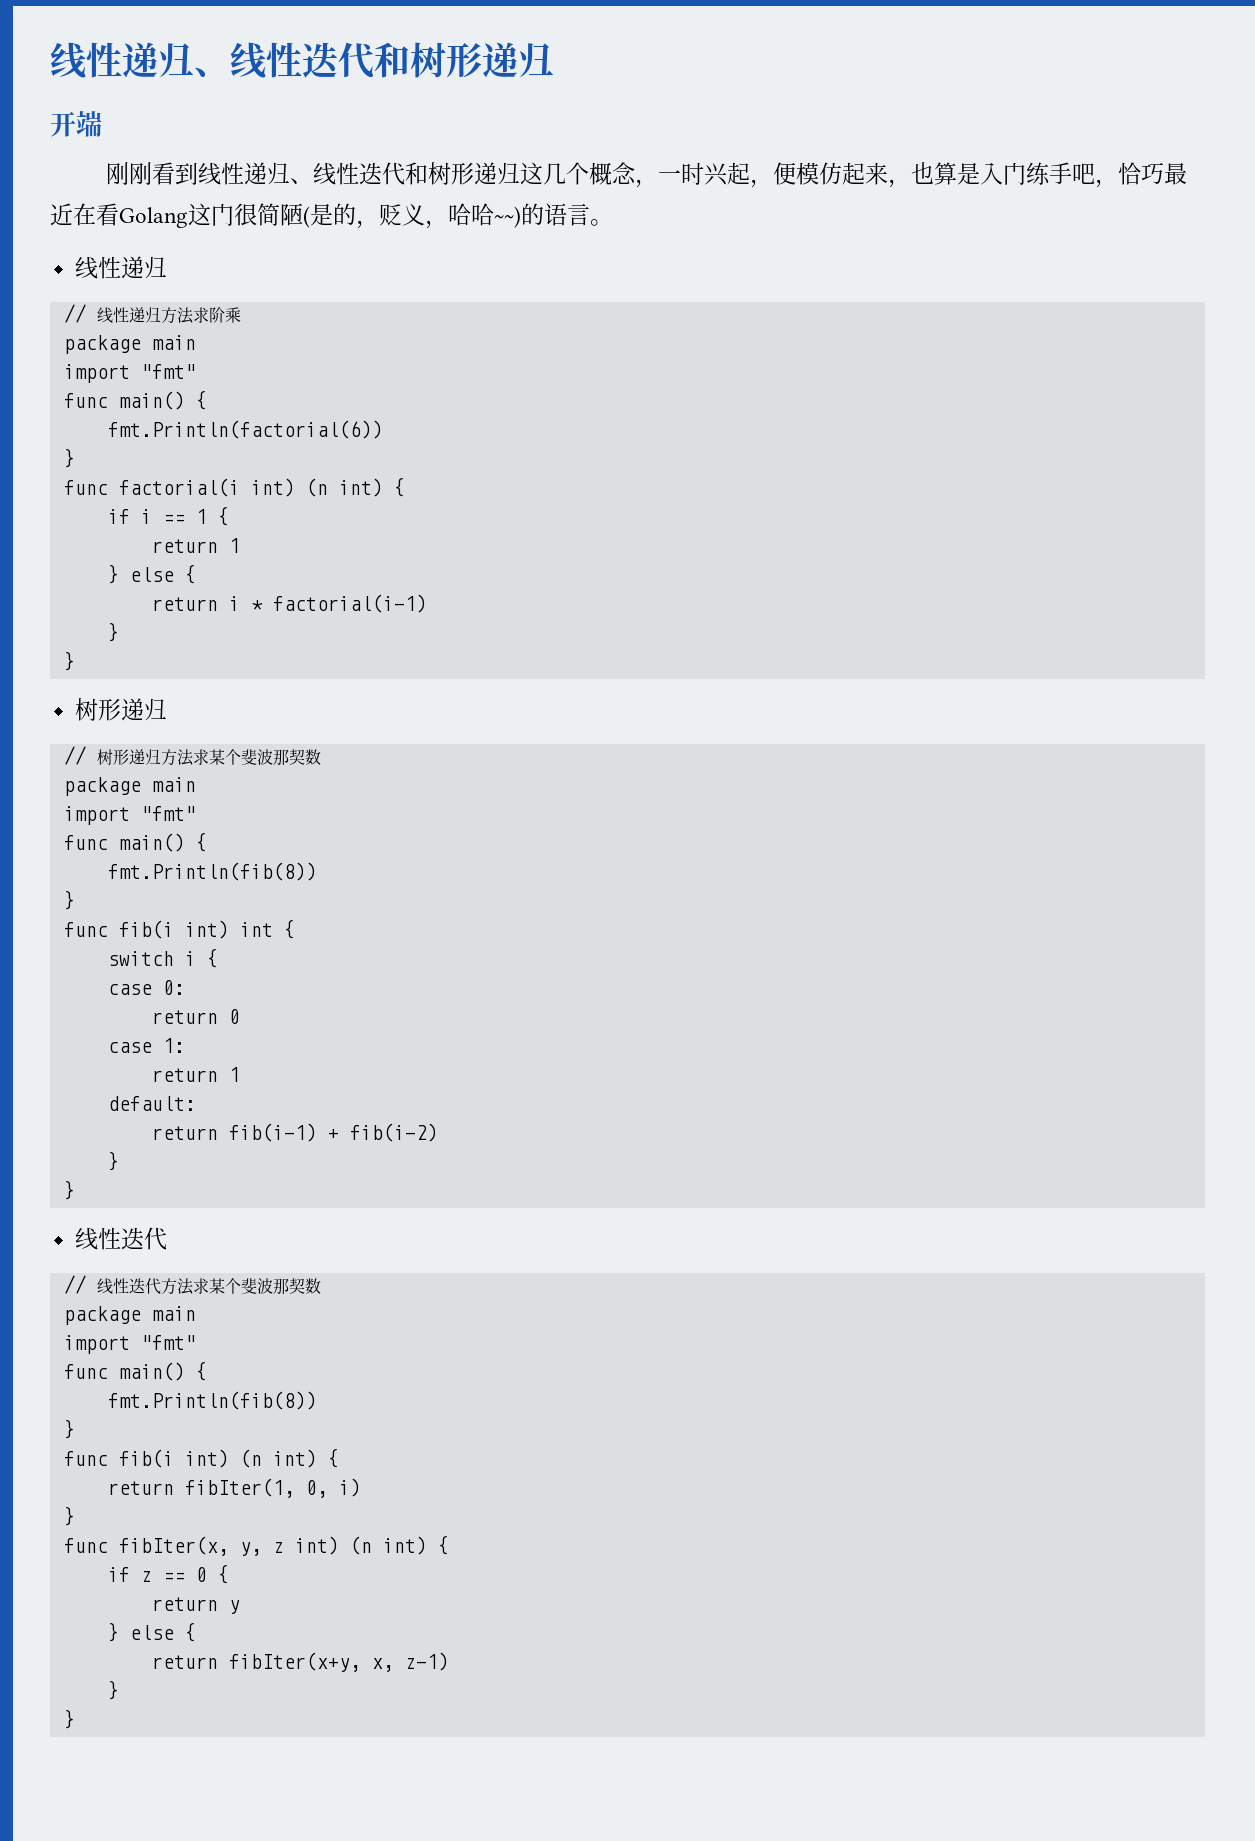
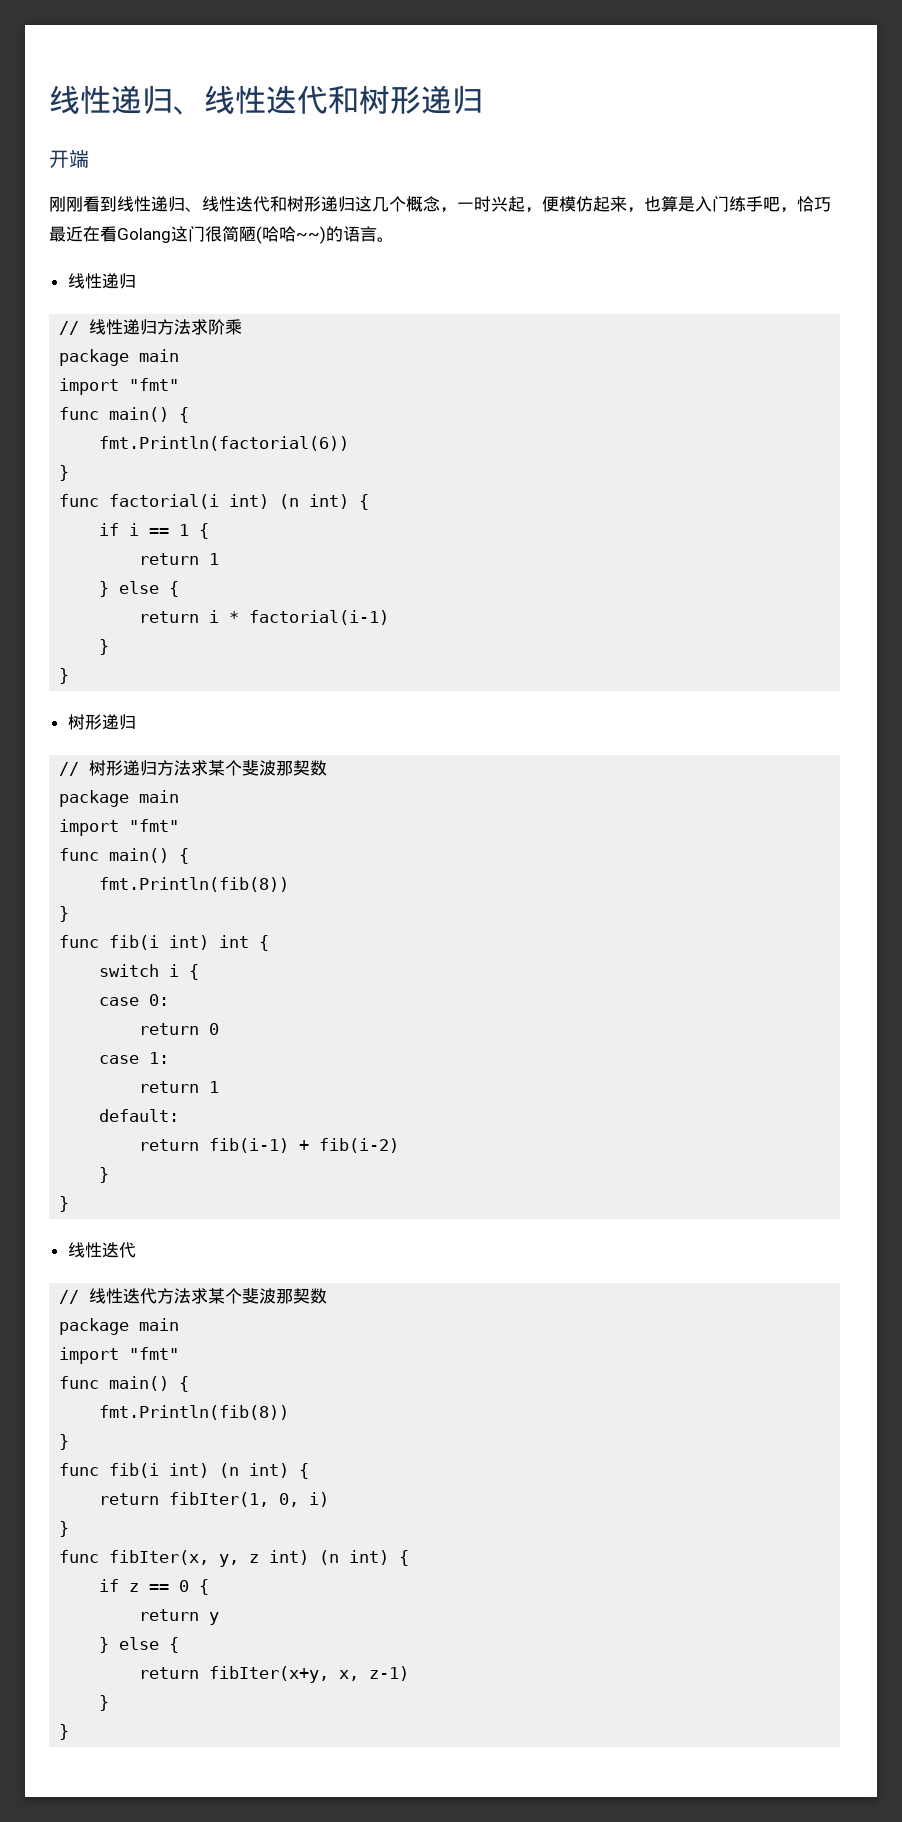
- 刚刚看到线性递归、线性迭代和树形递归这几个概念，一时兴起，便模仿起来，也算是入门练手吧，恰巧最近在看Golang这门很简陋(是的，贬义，哈哈~~)的语言。
+ 刚刚看到线性递归、线性迭代和树形递归这几个概念，一时兴起，便模仿起来，也算是入门练手吧，恰巧最近在看Golang这门很简陋(哈哈~~)的语言。

